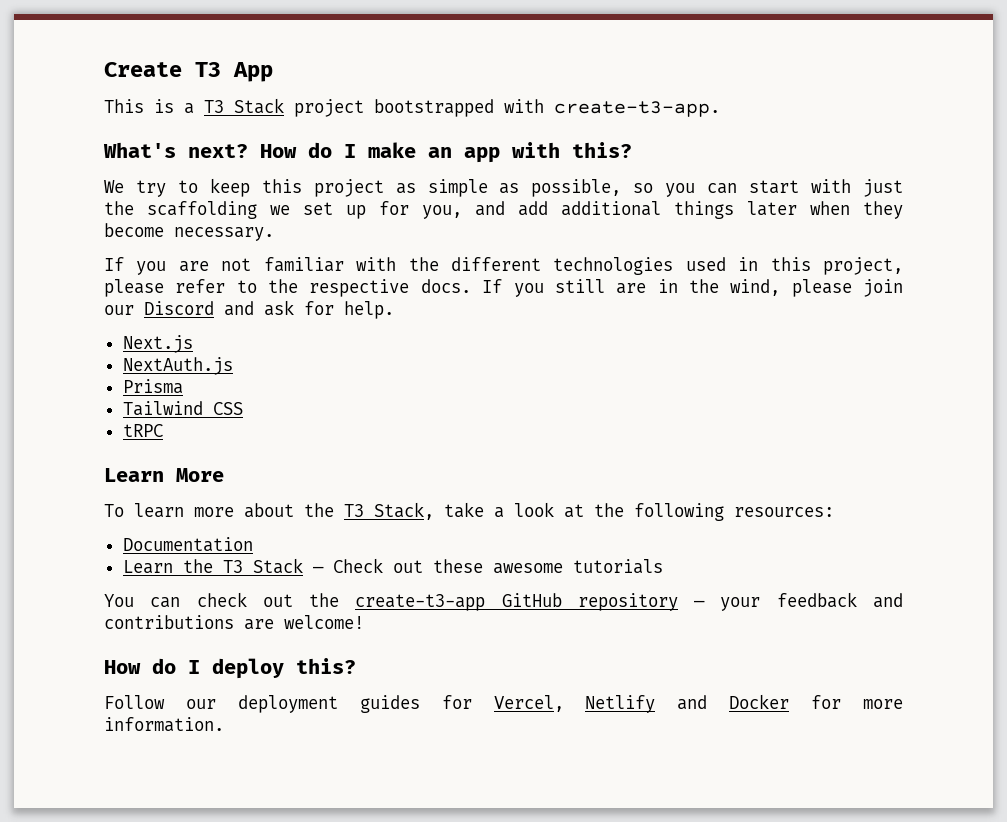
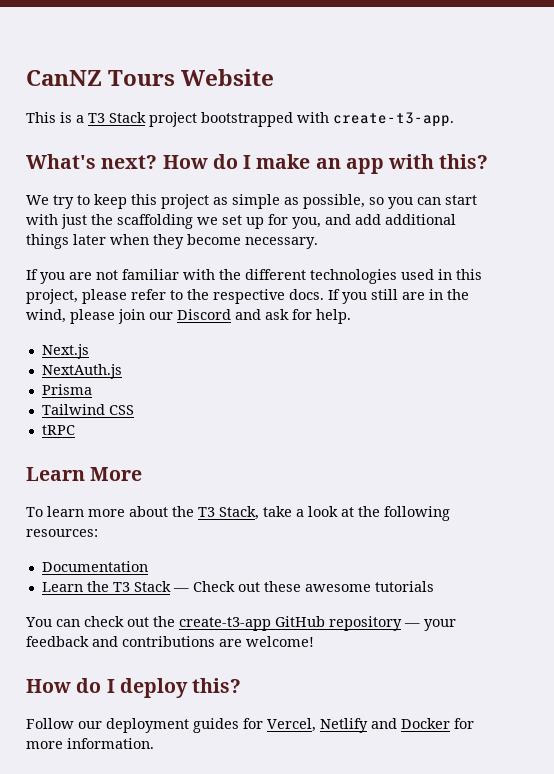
- Create T3 App
+ CanNZ Tours Website

